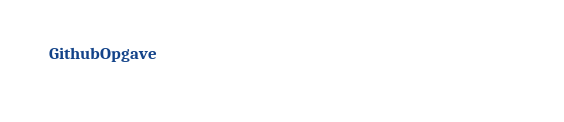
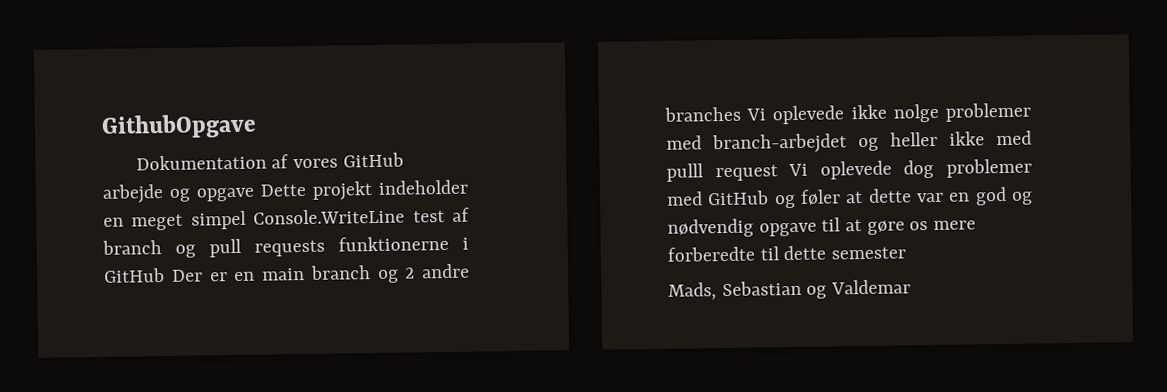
+ Dokumentation af vores GitHub arbejde og opgave Dette projekt indeholder en meget simpel Console.WriteLine test af branch og pull requests funktionerne i GitHub Der er en main branch og 2 andre branches Vi oplevede ikke nolge problemer med branch-arbejdet og heller ikke med pulll request Vi oplevede dog problemer med GitHub og føler at dette var en god og nødvendig opgave til at gøre os mere forberedte til dette semester
+ Mads, Sebastian og Valdemar

